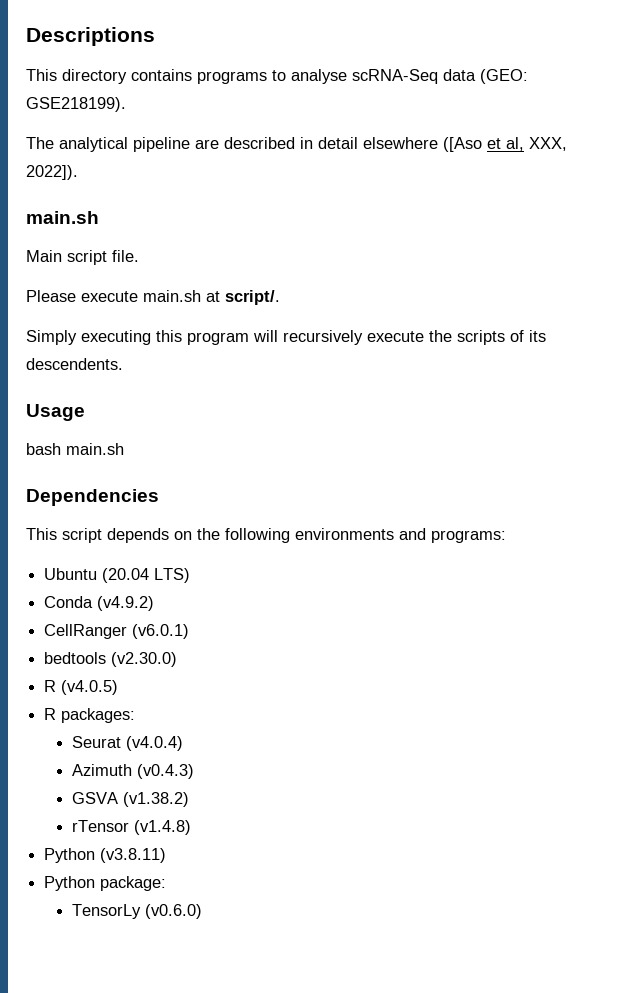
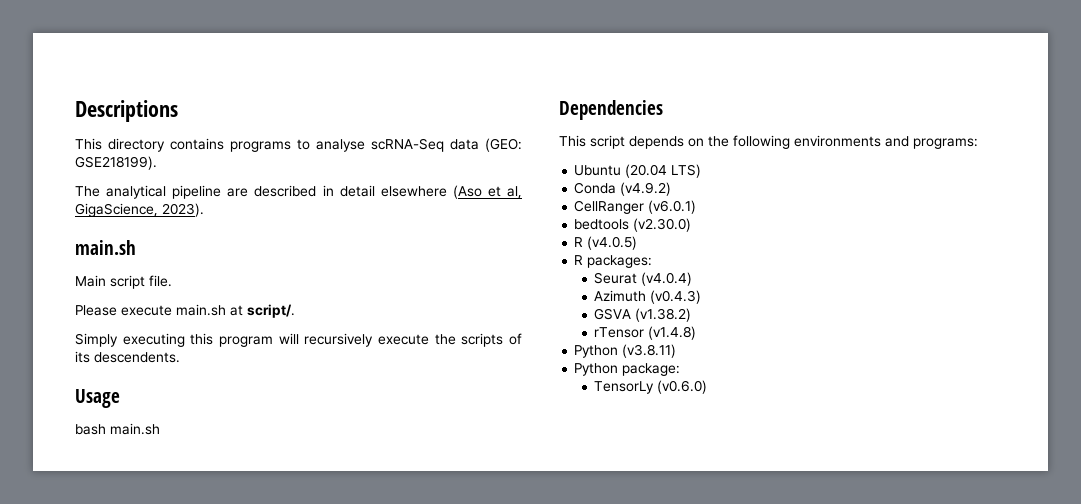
- The analytical pipeline are described in detail elsewhere ([Aso et al, XXX, 2022]).
+ The analytical pipeline are described in detail elsewhere (Aso et al, GigaScience, 2023).

